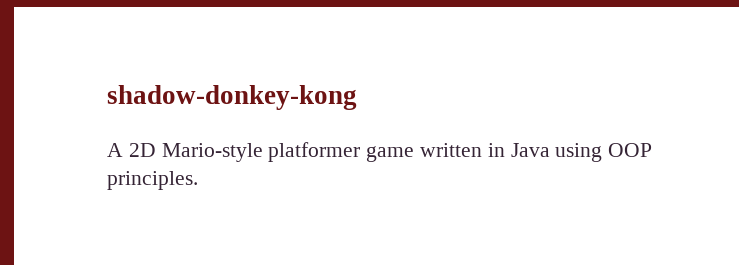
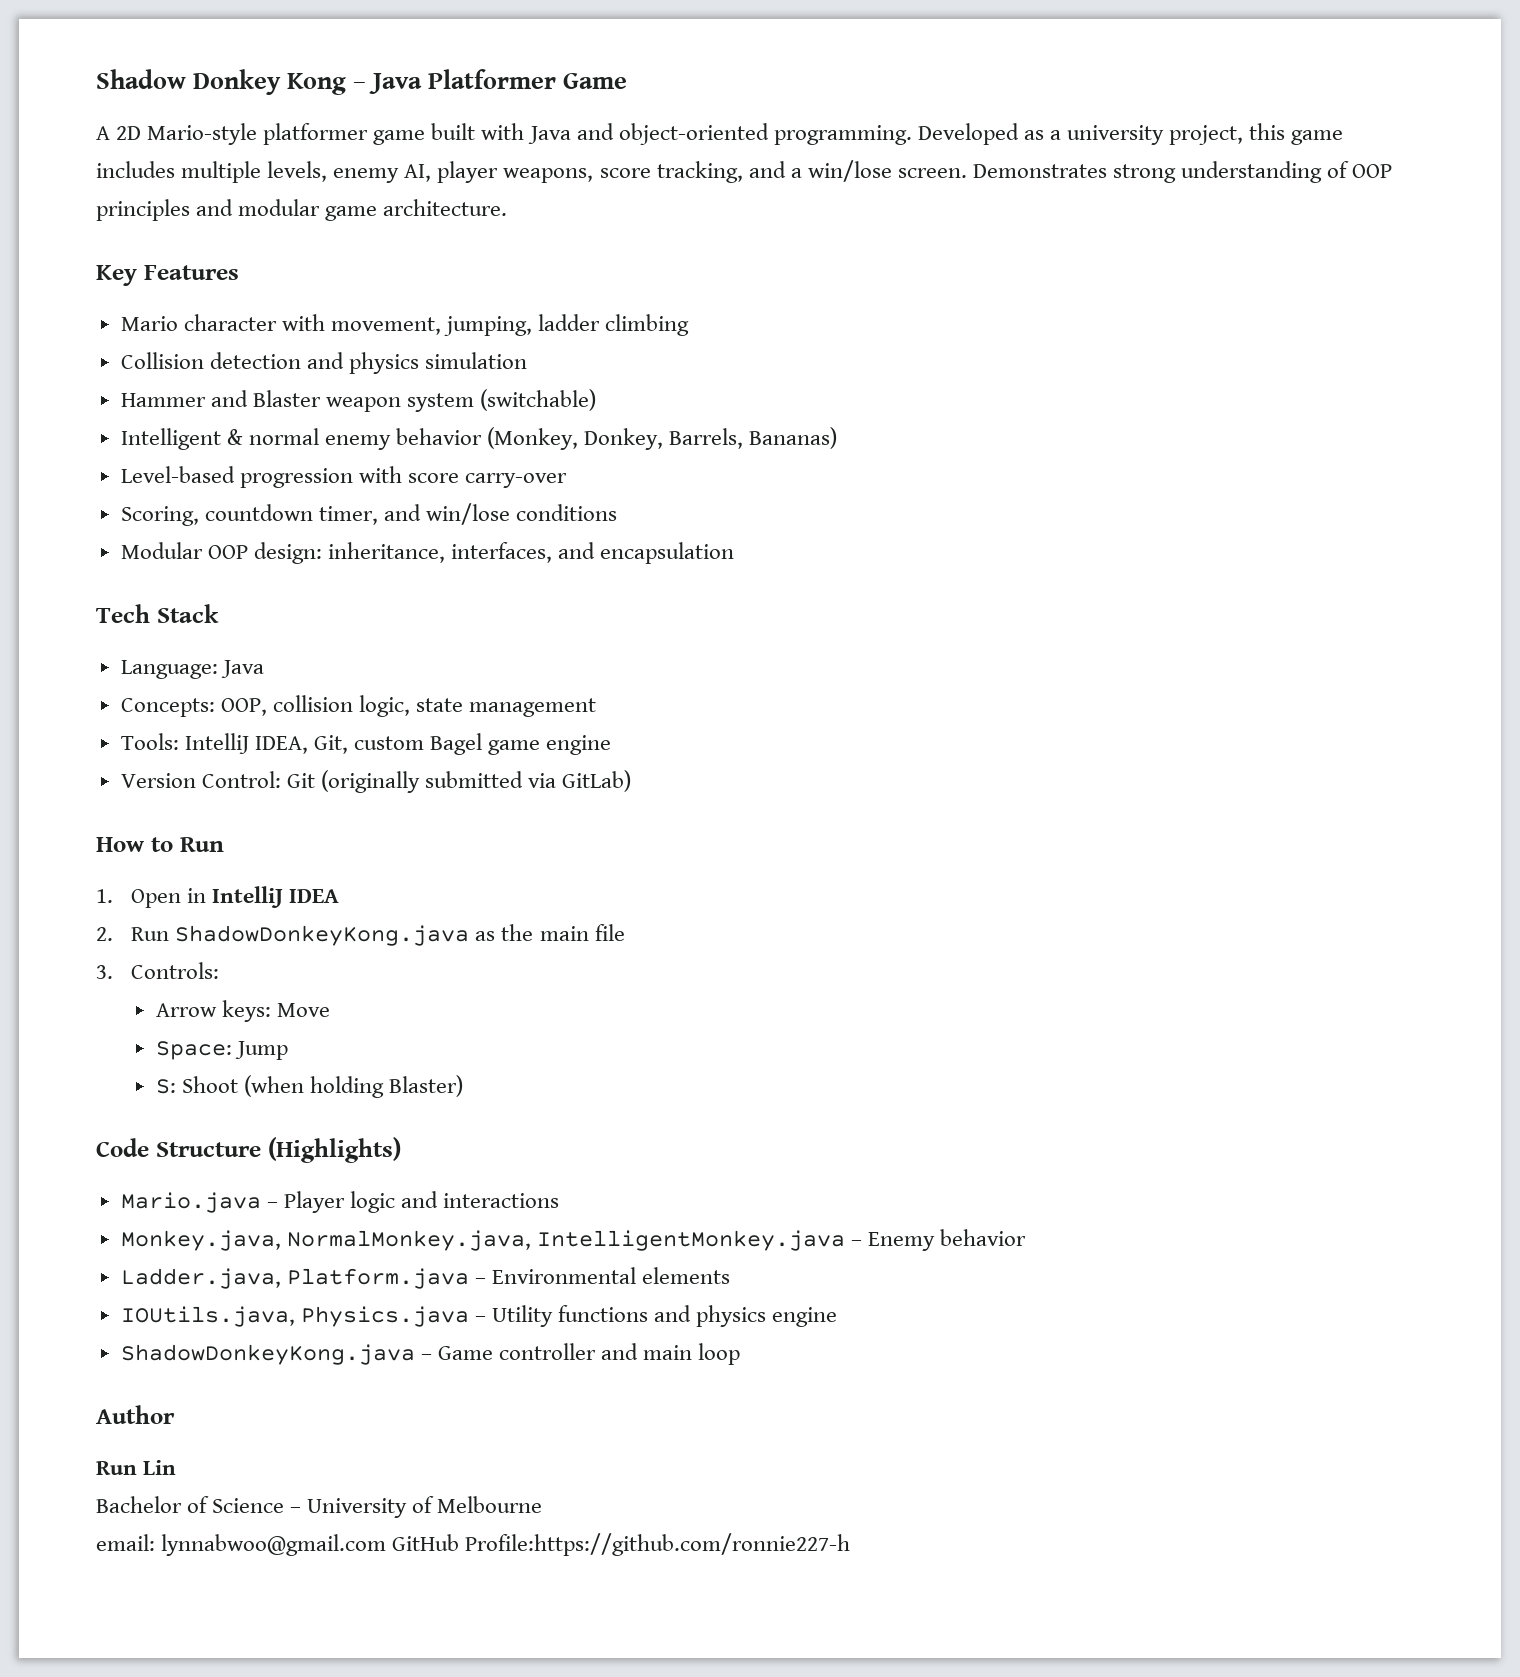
- shadow-donkey-kong
+ Shadow Donkey Kong – Java Platformer Game
- A 2D Mario-style platformer game written in Java using OOP principles.
+ A 2D Mario-style platformer game built with Java and object-oriented programming. Developed as a university project, this game includes multiple levels, enemy AI, player weapons, score tracking, and a win/lose screen. Demonstrates strong understanding of OOP principles and modular game architecture.
+ Key Features
+ Mario character with movement, jumping, ladder climbing
+ Collision detection and physics simulation
+ Hammer and Blaster weapon system (switchable)
+ Intelligent & normal enemy behavior (Monkey, Donkey, Barrels, Bananas)
+ Level-based progression with score carry-over
+ Scoring, countdown timer, and win/lose conditions
+ Modular OOP design: inheritance, interfaces, and encapsulation
+ Tech Stack
+ Language: Java
+ Concepts: OOP, collision logic, state management
+ Tools: IntelliJ IDEA, Git, custom Bagel game engine
+ Version Control: Git (originally submitted via GitLab)
+ How to Run
+ 1. Open in IntelliJ IDEA
+ 2. Run ShadowDonkeyKong.java as the main file
+ 3. Controls:
+ Arrow keys: Move
+ Space: Jump
+ S: Shoot (when holding Blaster)
+ Code Structure (Highlights)
+ Mario.java – Player logic and interactions
+ Monkey.java, NormalMonkey.java, IntelligentMonkey.java – Enemy behavior
+ Ladder.java, Platform.java – Environmental elements
+ IOUtils.java, Physics.java – Utility functions and physics engine
+ ShadowDonkeyKong.java – Game controller and main loop
+ Author
+ Run Lin
+ Bachelor of Science – University of Melbourne
+ email: lynnabwoo@gmail.com GitHub Profile:https://github.com/ronnie227-h

